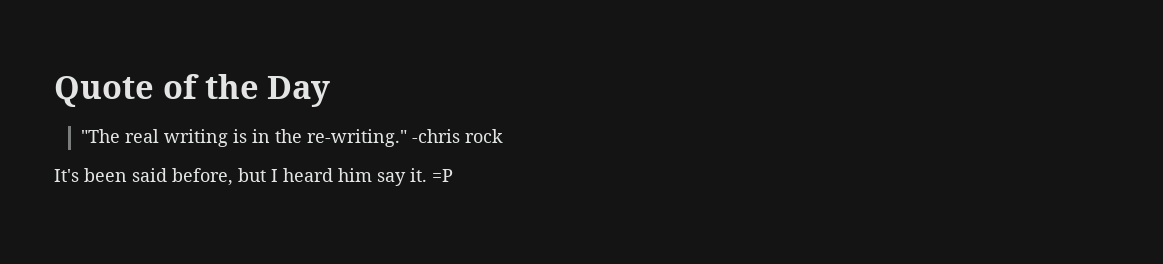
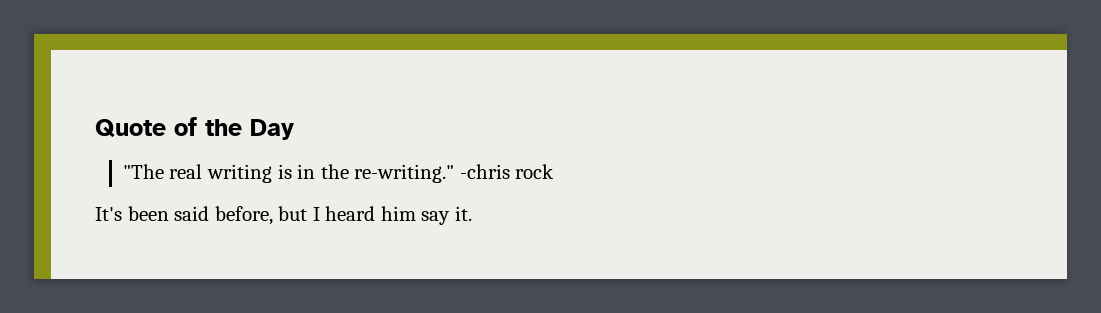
- =P

